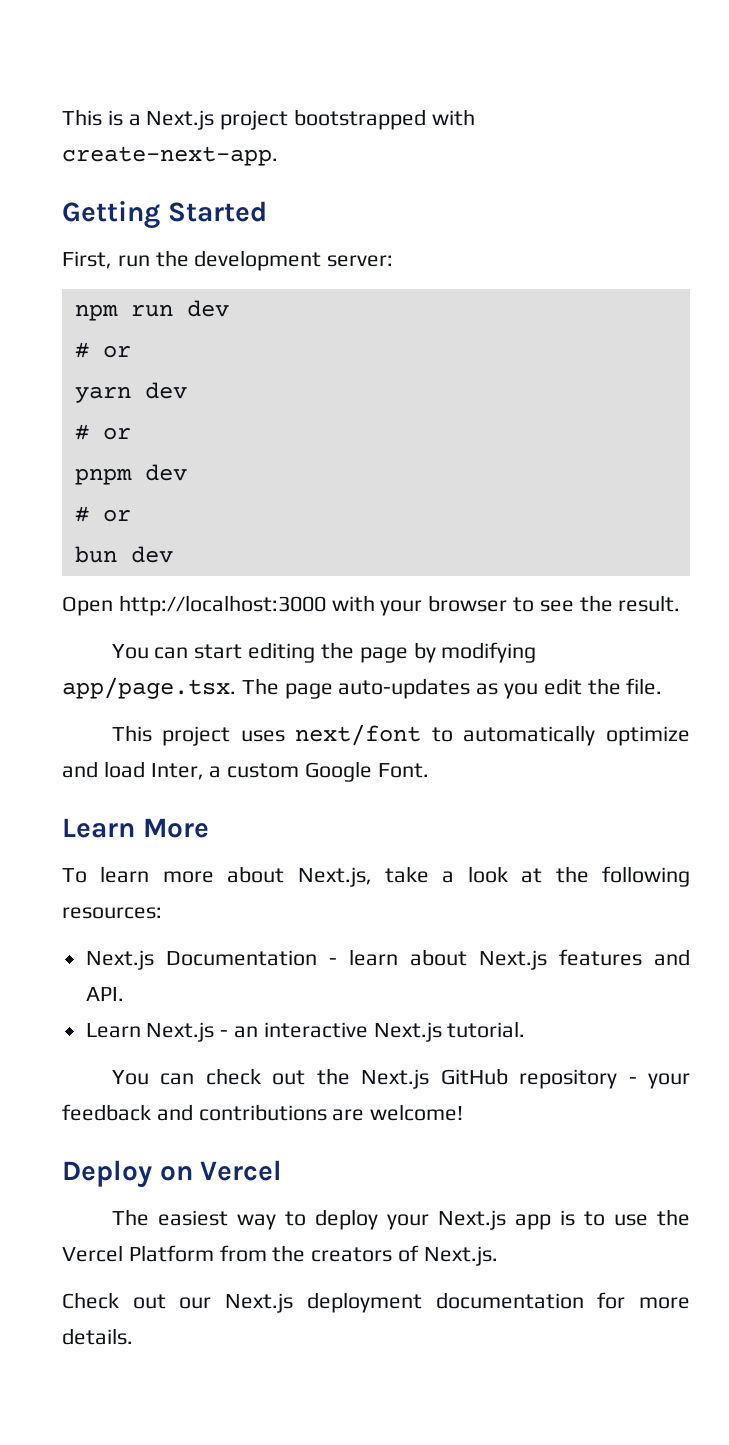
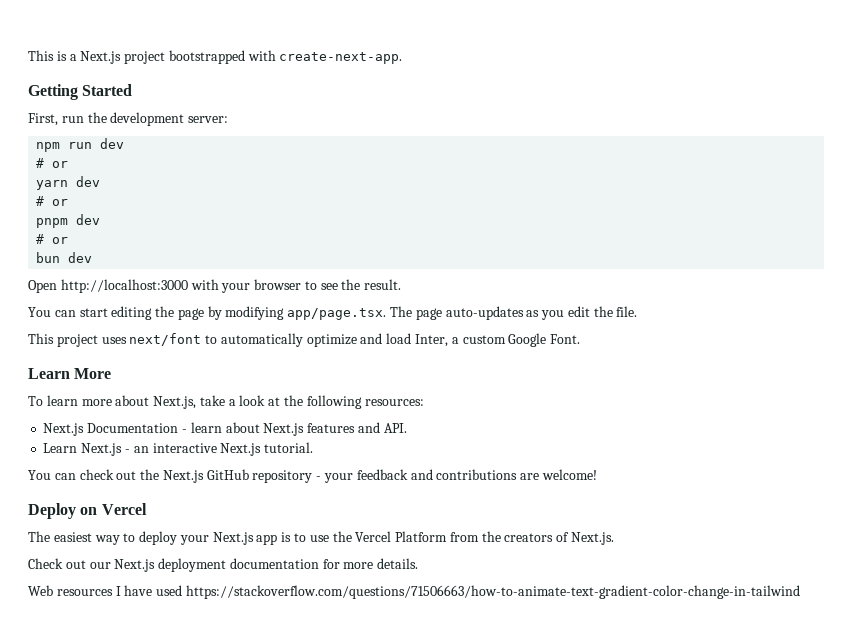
+ Web resources I have used https://stackoverflow.com/questions/71506663/how-to-animate-text-gradient-color-change-in-tailwind

